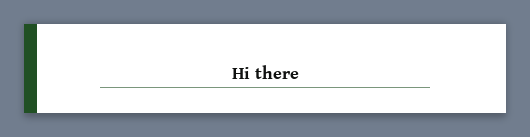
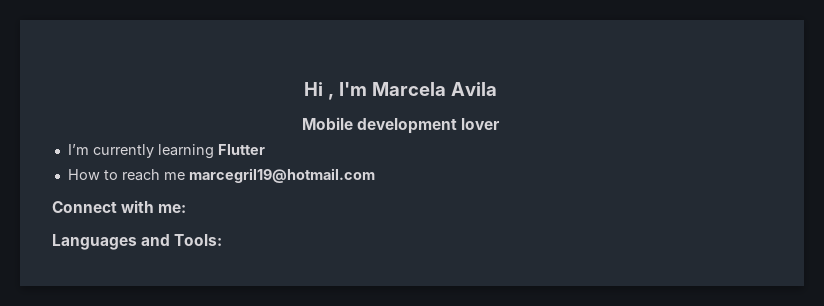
- Hi there
+ Hi , I'm Marcela Avila
+ Mobile development lover
+ I’m currently learning Flutter
+ How to reach me marcegril19@hotmail.com
+ Connect with me:
+ Languages and Tools:

